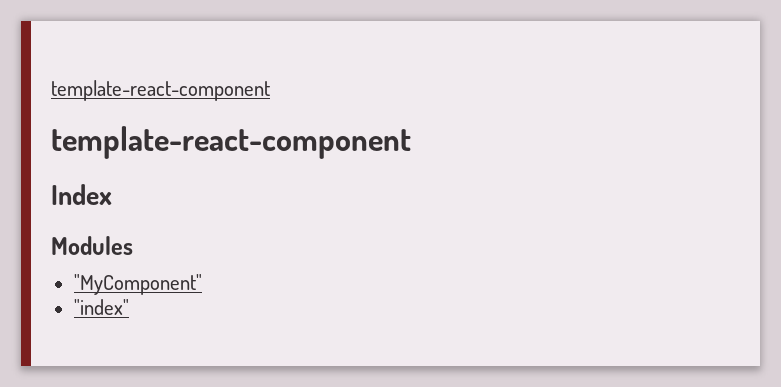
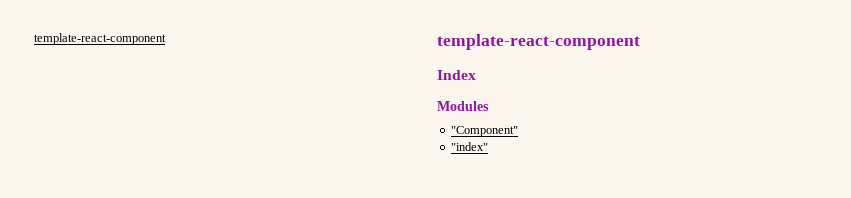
- "MyComponent"
+ "Component"

